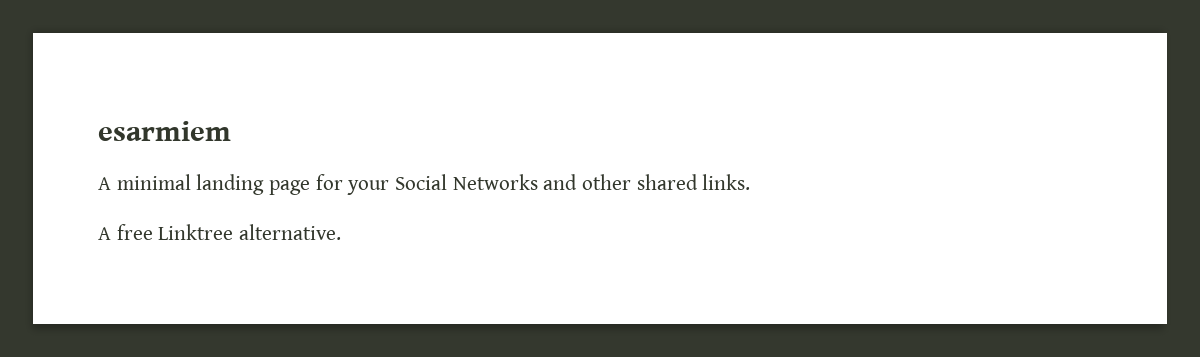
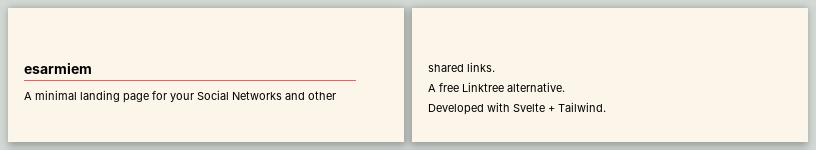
+ Developed with Svelte + Tailwind.

